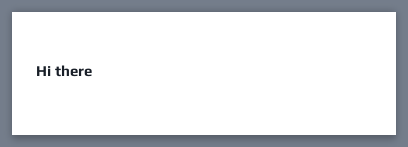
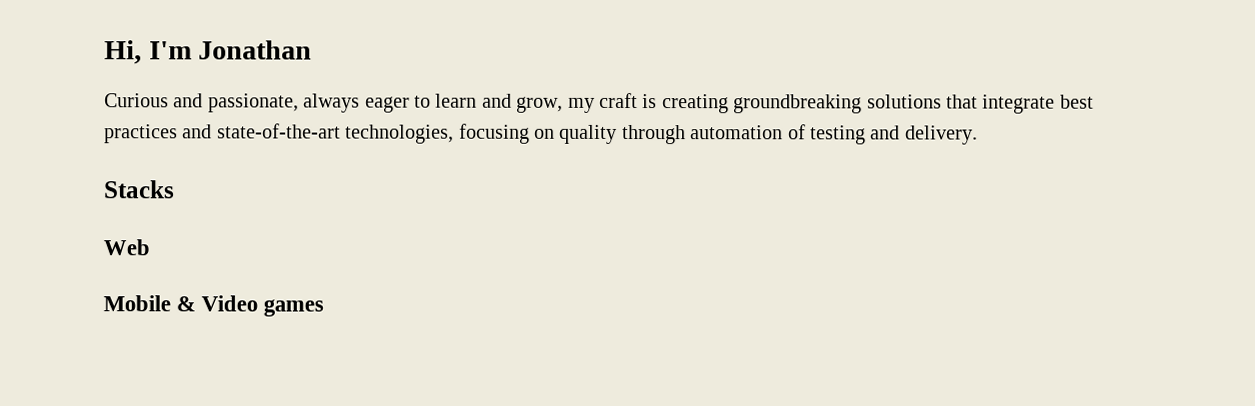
- Hi there
+ Hi, I'm Jonathan
+ Curious and passionate, always eager to learn and grow, my craft is creating groundbreaking solutions that integrate best practices and state-of-the-art technologies, focusing on quality through automation of testing and delivery.
+ Stacks
+ Web
+ Mobile & Video games

